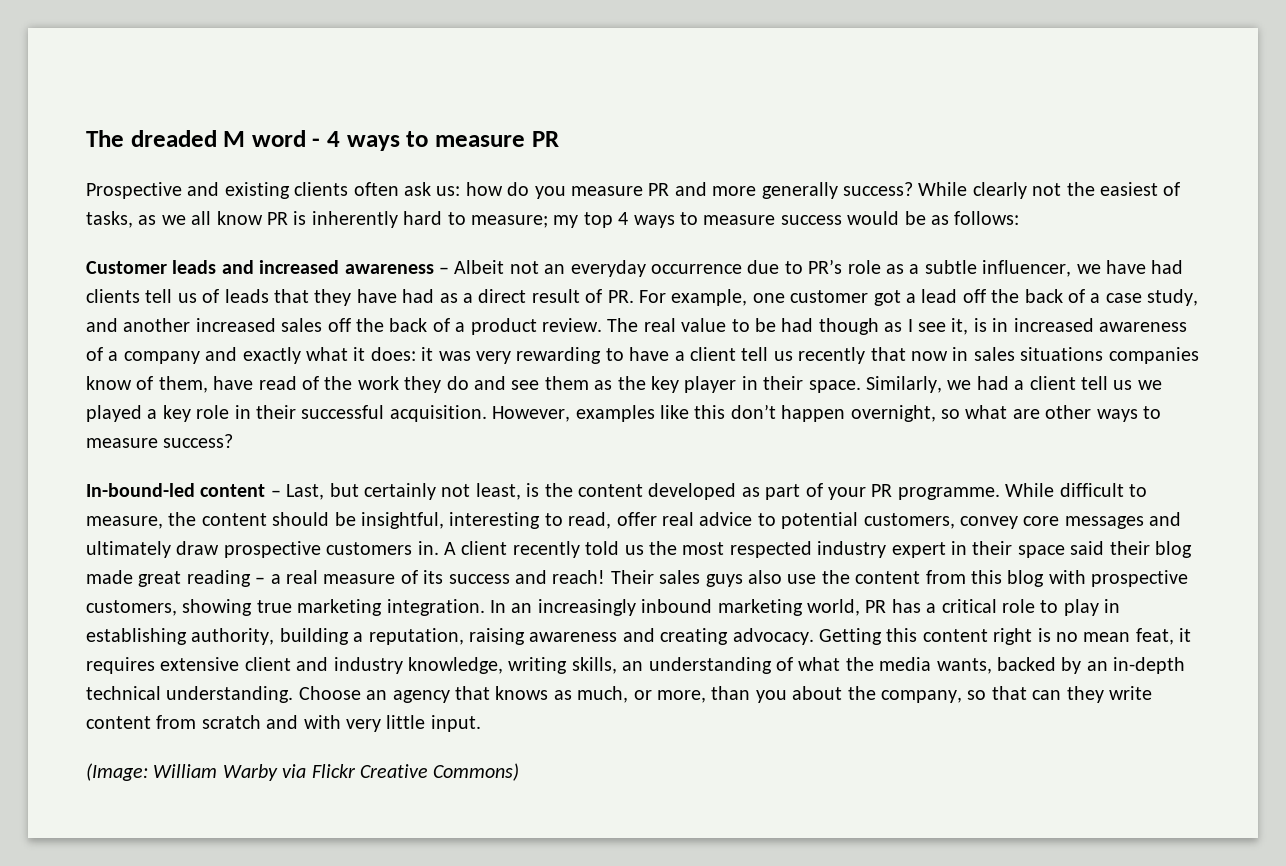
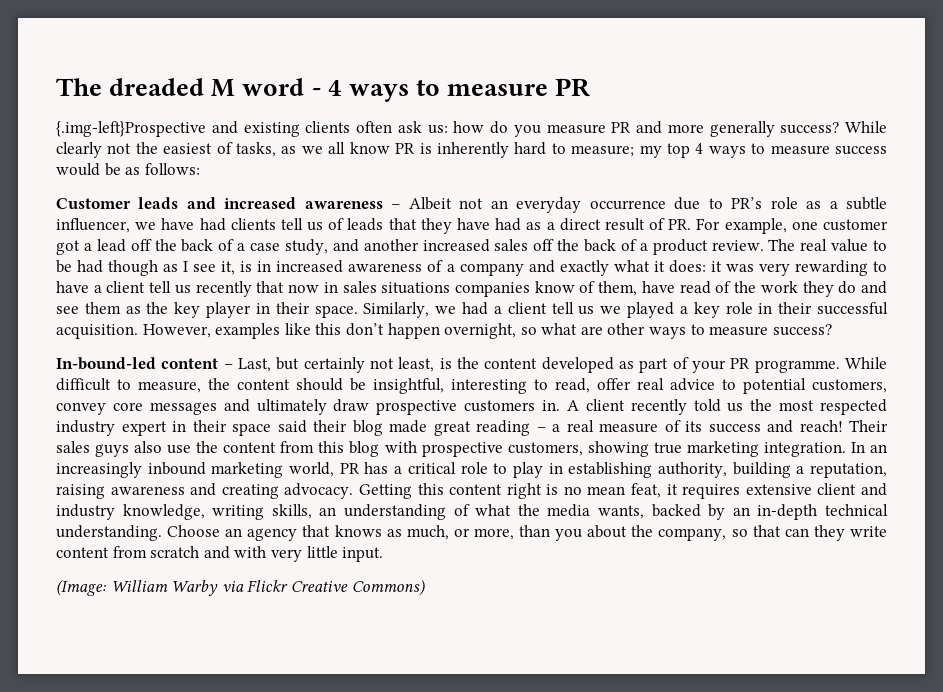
- Prospective and existing clients often ask us: how do you measure PR and more generally success?
+ {.img-left}Prospective and existing clients often ask us: how do you measure PR and more generally success?

